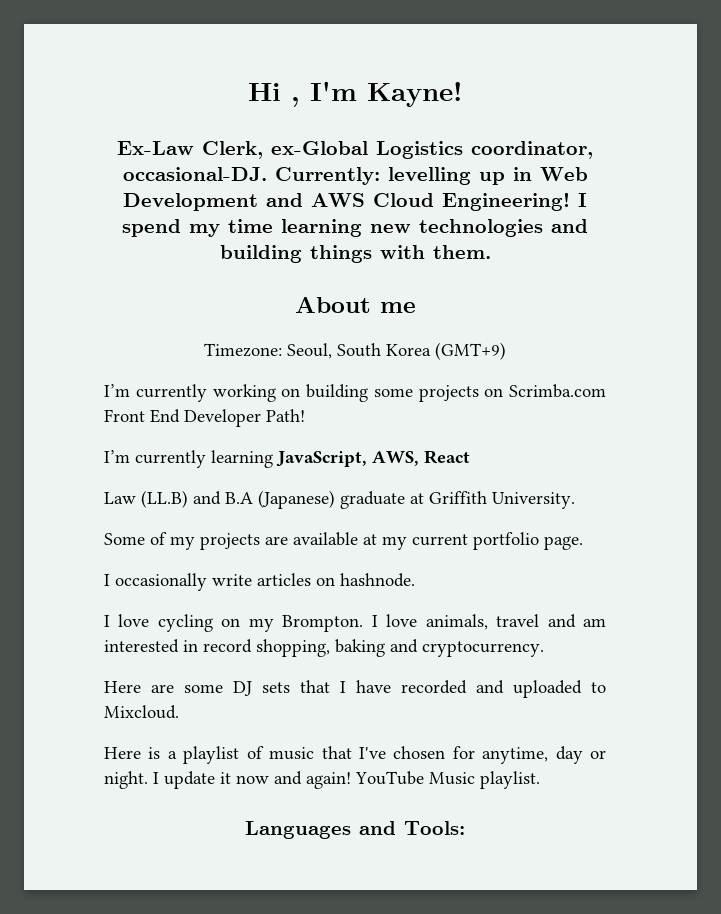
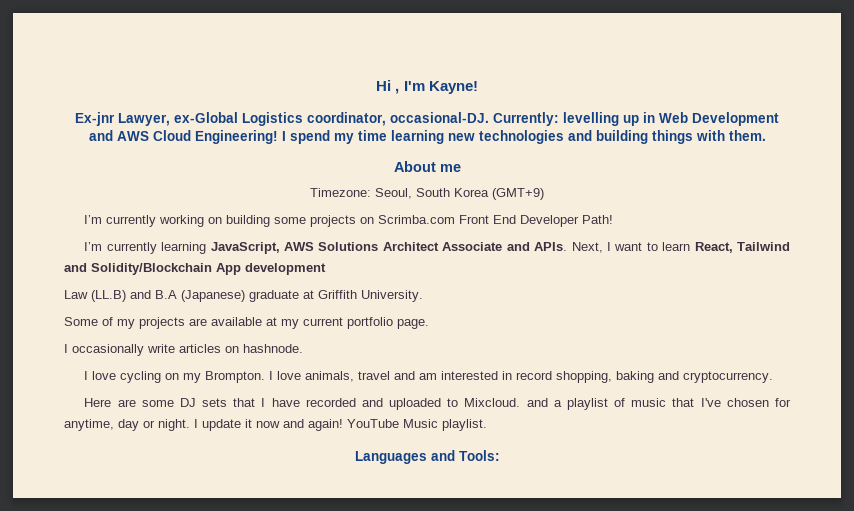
- Ex-Law Clerk, ex-Global Logistics coordinator, occasional-DJ.
+ Ex-jnr Lawyer, ex-Global Logistics coordinator, occasional-DJ.
- I’m currently learning JavaScript, AWS, React
+ I’m currently learning JavaScript, AWS Solutions Architect Associate and APIs. Next, I want to learn React, Tailwind and Solidity/Blockchain App development
- Here are some DJ sets that I have recorded and uploaded to Mixcloud.
- Here is a playlist of music that I've chosen for anytime, day or night.
+ Here are some DJ sets that I have recorded and uploaded to Mixcloud. and a playlist of music that I've chosen for anytime, day or night.

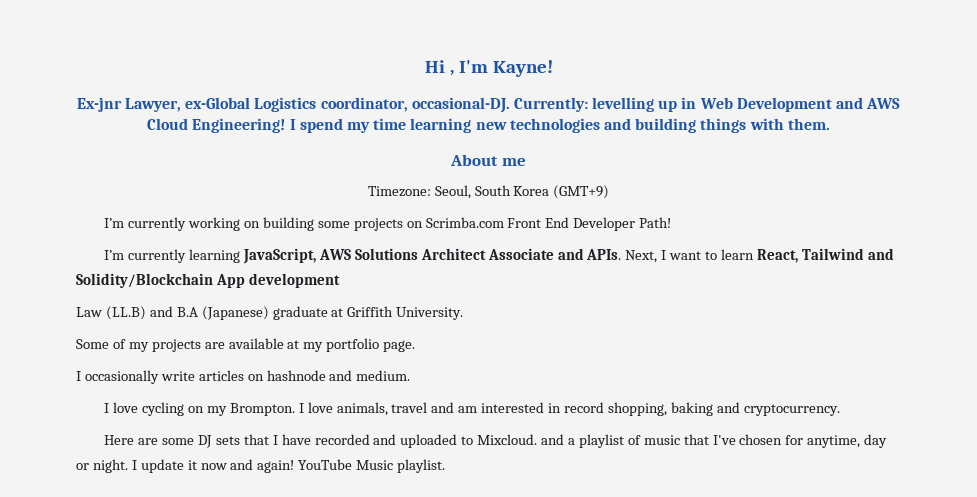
- Some of my projects are available at my current portfolio page.
+ Some of my projects are available at my portfolio page.
- I occasionally write articles on hashnode.
+ I occasionally write articles on hashnode and medium.
- Languages and Tools:

